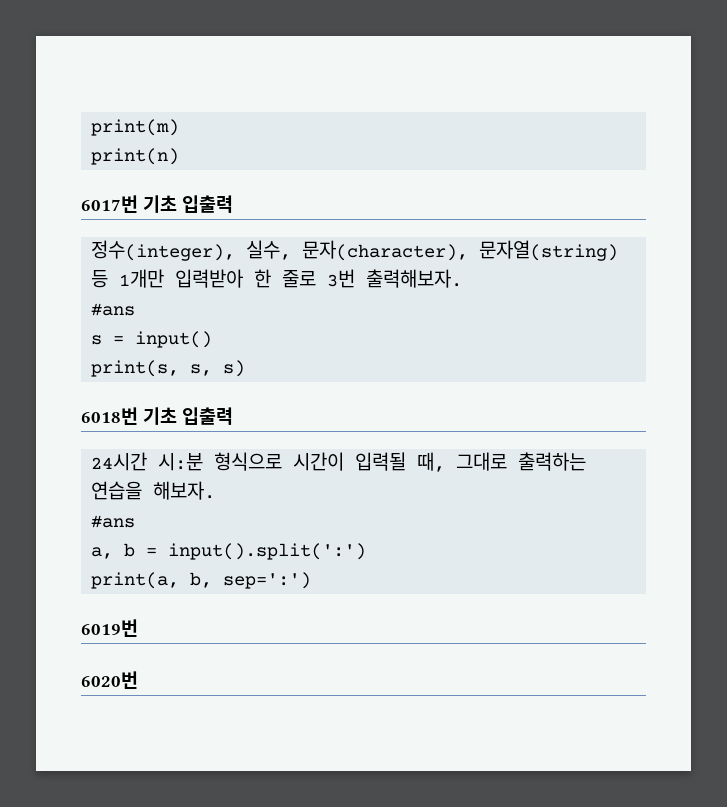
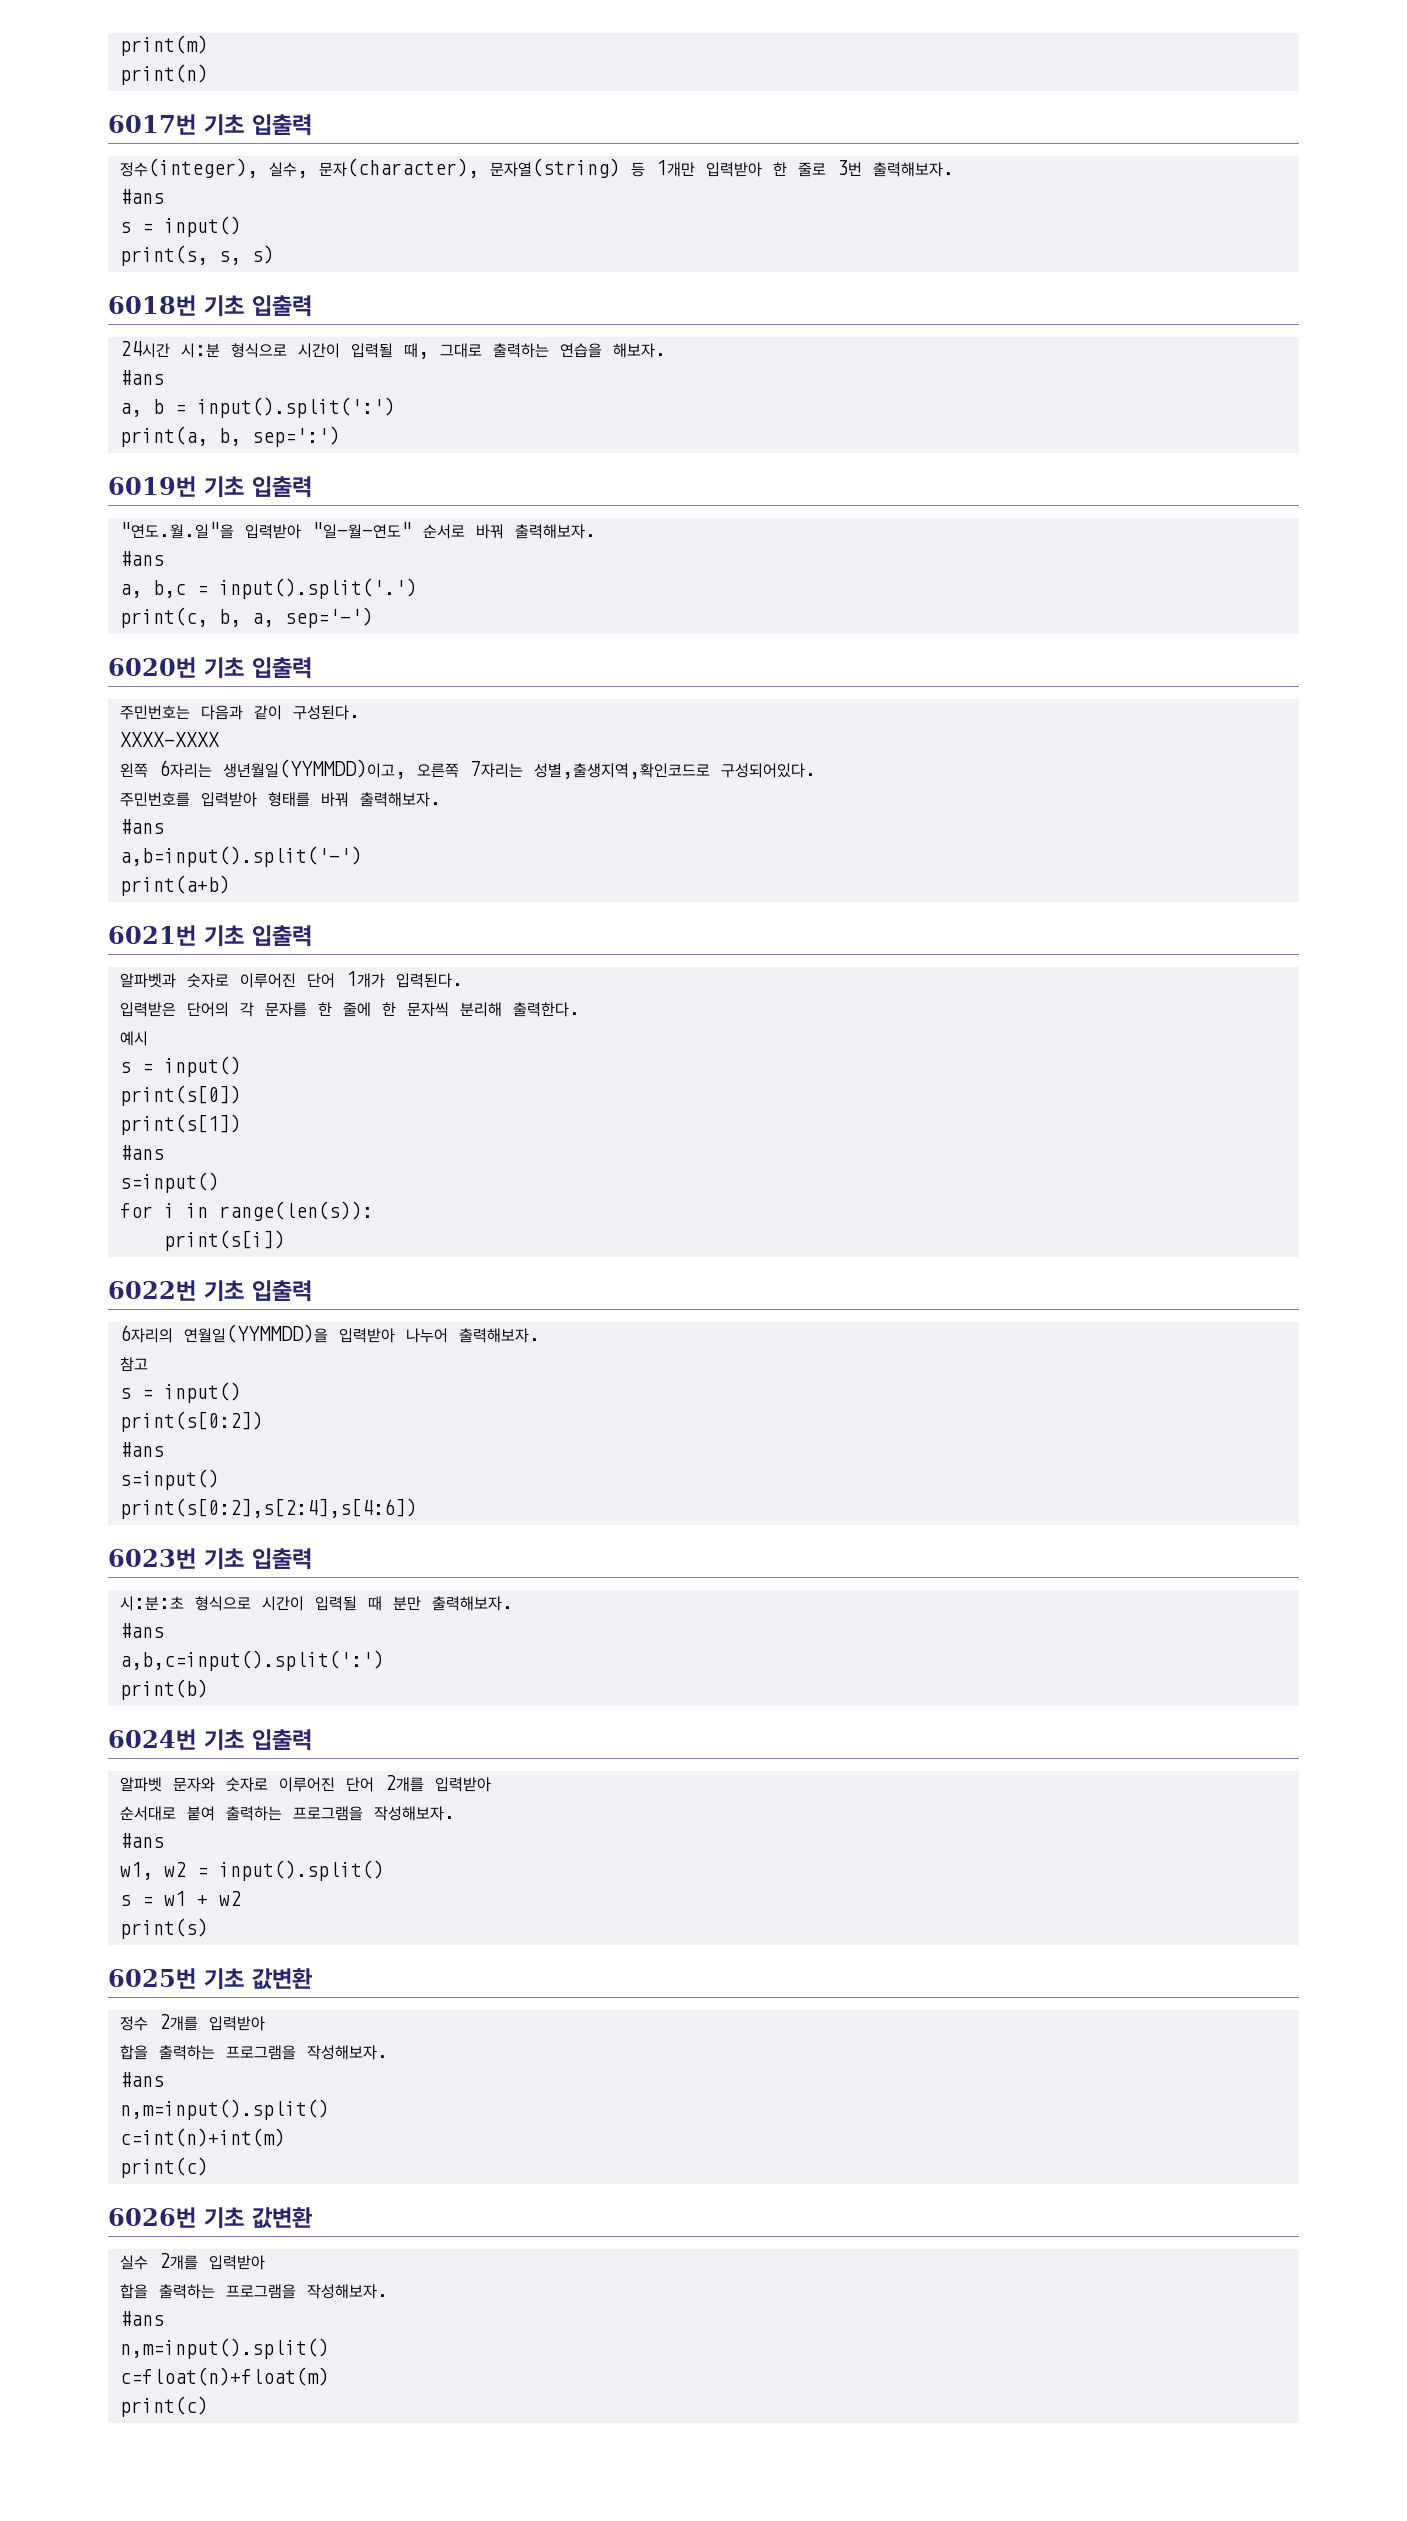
- 6019번
- 6020번
+ 6019번 기초 입출력
+ "연도.월.일"을 입력받아 "일-월-연도" 순서로 바꿔 출력해보자.
+ #ans
+ a, b,c = input().split('.')
+ print(c, b, a, sep='-')
+ 6020번 기초 입출력
+ 주민번호는 다음과 같이 구성된다.
+ XXXX-XXXX
+ 왼쪽 6자리는 생년월일(YYMMDD)이고, 오른쪽 7자리는 성별,출생지역,확인코드로 구성되어있다.
+ 주민번호를 입력받아 형태를 바꿔 출력해보자.
+ #ans
+ a,b=input().split('-')
+ print(a+b)
+ 6021번 기초 입출력
+ 알파벳과 숫자로 이루어진 단어 1개가 입력된다.
+ 입력받은 단어의 각 문자를 한 줄에 한 문자씩 분리해 출력한다.
+ 예시
+ s = input()
+ print(s[0])
+ print(s[1])
+ #ans
+ s=input()
+ for i in range(len(s)):
+ print(s[i])
+ 6022번 기초 입출력
+ 6자리의 연월일(YYMMDD)을 입력받아 나누어 출력해보자.
+ 참고
+ s = input()
+ print(s[0:2])
+ #ans
+ s=input()
+ print(s[0:2],s[2:4],s[4:6])
+ 6023번 기초 입출력
+ 시:분:초 형식으로 시간이 입력될 때 분만 출력해보자.
+ #ans
+ a,b,c=input().split(':')
+ print(b)
+ 6024번 기초 입출력
+ 알파벳 문자와 숫자로 이루어진 단어 2개를 입력받아
+ 순서대로 붙여 출력하는 프로그램을 작성해보자.
+ #ans
+ w1, w2 = input().split()
+ s = w1 + w2
+ print(s)
+ 6025번 기초 값변환
+ 정수 2개를 입력받아
+ 합을 출력하는 프로그램을 작성해보자.
+ #ans
+ n,m=input().split()
+ c=int(n)+int(m)
+ print(c)
+ 6026번 기초 값변환
+ 실수 2개를 입력받아
+ 합을 출력하는 프로그램을 작성해보자.
+ #ans
+ n,m=input().split()
+ c=float(n)+float(m)
+ print(c)

